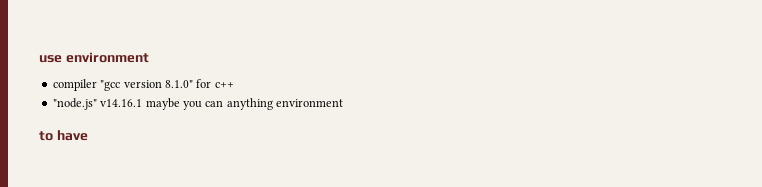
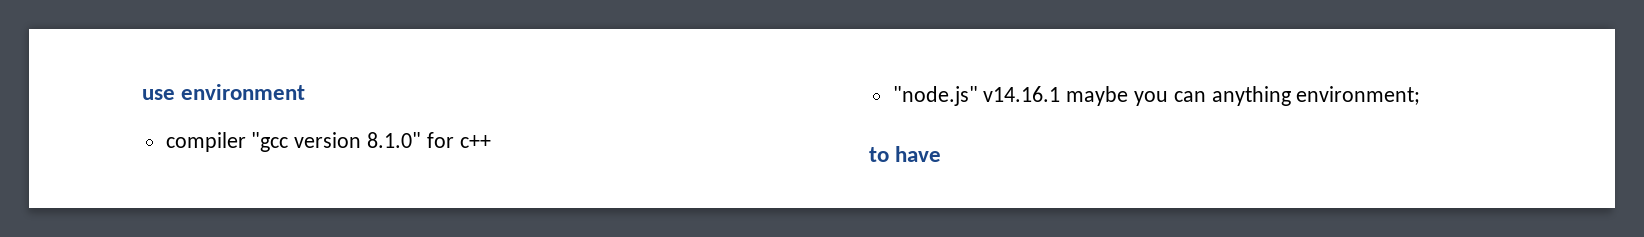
- "node.js" v14.16.1 maybe you can anything environment
+ "node.js" v14.16.1 maybe you can anything environment;

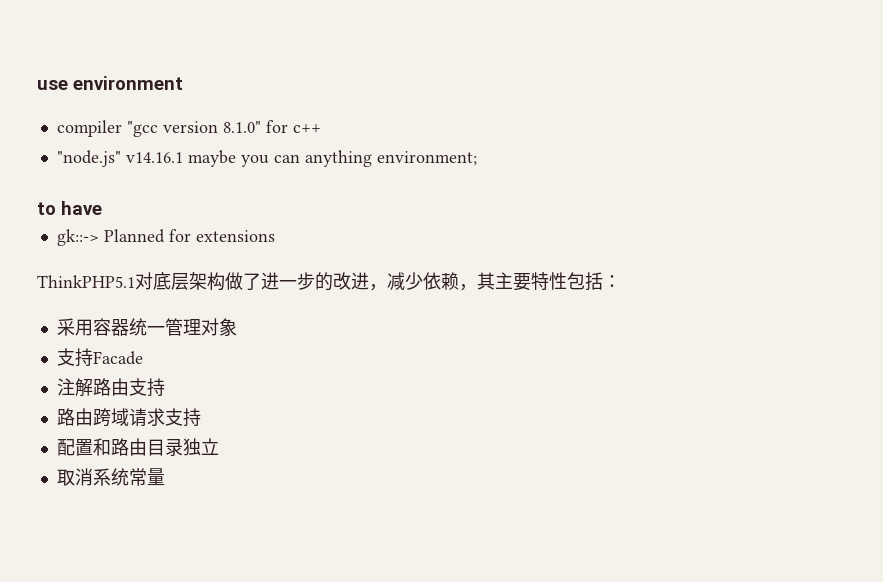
+ gk::-> Planned for extensions
+ ThinkPHP5.1对底层架构做了进一步的改进，减少依赖，其主要特性包括：
+ 采用容器统一管理对象
+ 支持Facade
+ 注解路由支持
+ 路由跨域请求支持
+ 配置和路由目录独立
+ 取消系统常量

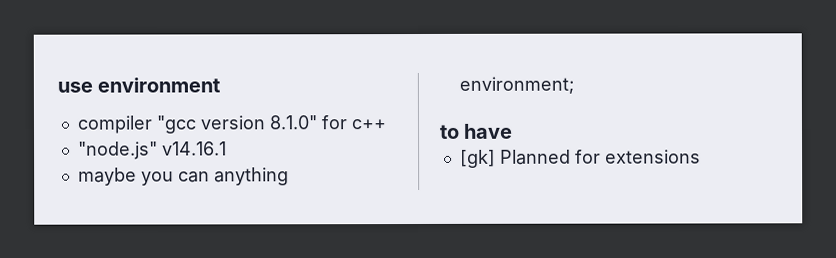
- "node.js" v14.16.1 maybe you can anything environment;
+ "node.js" v14.16.1
+ maybe you can anything environment;
- gk::-> Planned for extensions
+ [gk] Planned for extensions
- ThinkPHP5.1对底层架构做了进一步的改进，减少依赖，其主要特性包括：
- 采用容器统一管理对象
- 支持Facade
- 注解路由支持
- 路由跨域请求支持
- 配置和路由目录独立
- 取消系统常量

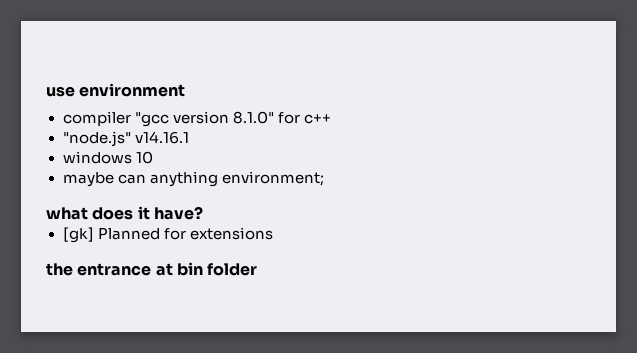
+ windows 10
- maybe you can anything environment;
+ maybe can anything environment;
- to have
+ what does it have?
+ the entrance at bin folder

